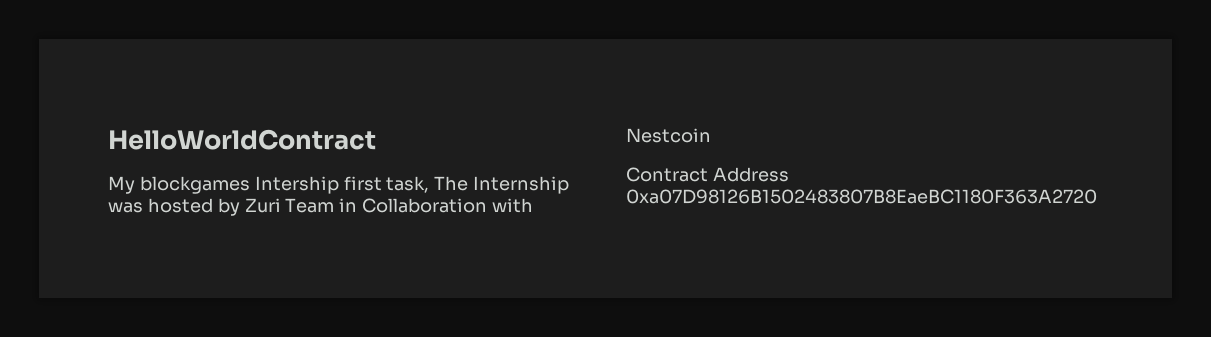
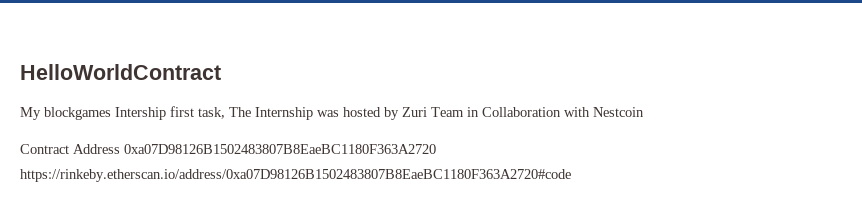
- Contract Address 0xa07D98126B1502483807B8EaeBC1180F363A2720
+ Contract Address 0xa07D98126B1502483807B8EaeBC1180F363A2720 https://rinkeby.etherscan.io/address/0xa07D98126B1502483807B8EaeBC1180F363A2720#code

